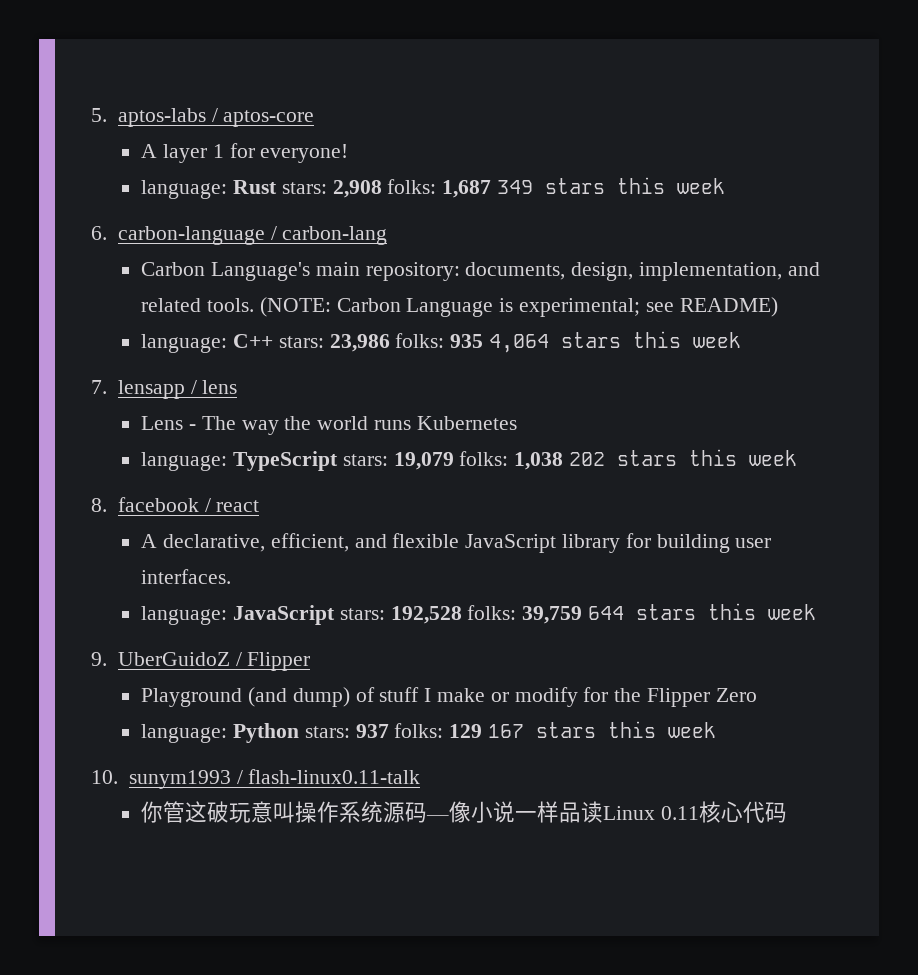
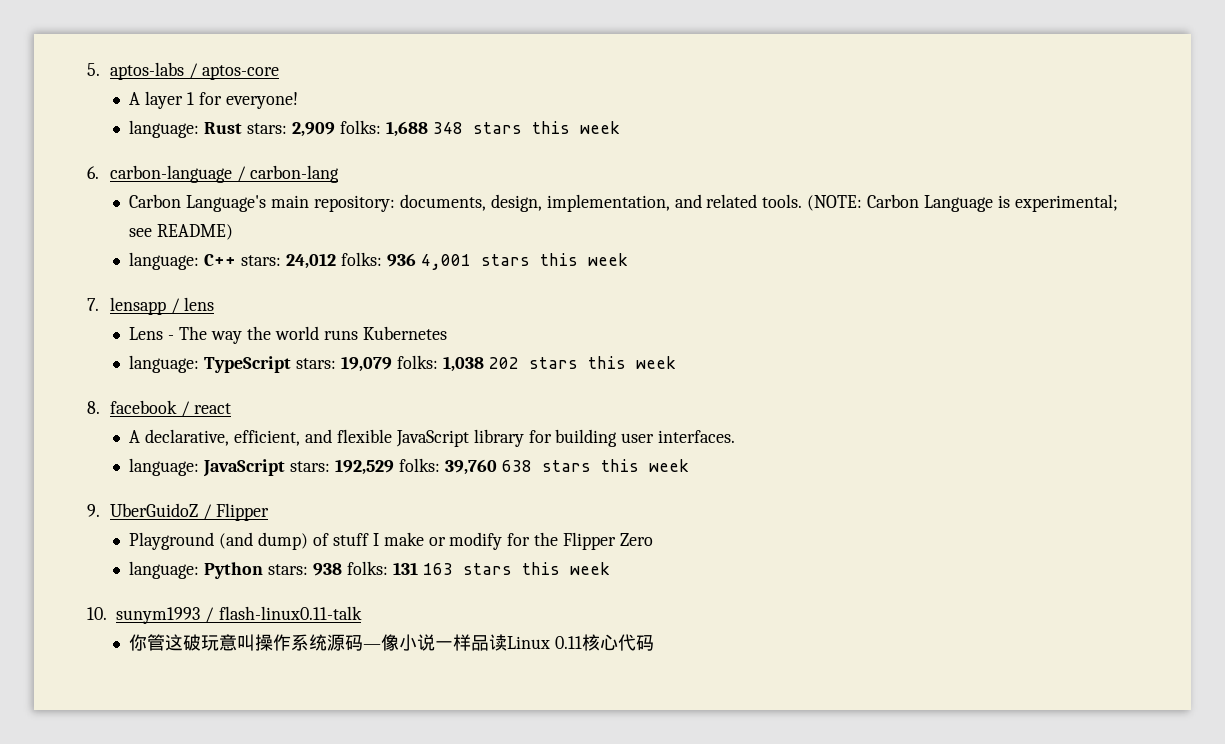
- language: Rust stars: 2,908 folks: 1,687 349 stars this week
+ language: Rust stars: 2,909 folks: 1,688 348 stars this week
- language: C++ stars: 23,986 folks: 935 4,064 stars this week
+ language: C++ stars: 24,012 folks: 936 4,001 stars this week
- language: JavaScript stars: 192,528 folks: 39,759 644 stars this week
+ language: JavaScript stars: 192,529 folks: 39,760 638 stars this week
- language: Python stars: 937 folks: 129 167 stars this week
+ language: Python stars: 938 folks: 131 163 stars this week

